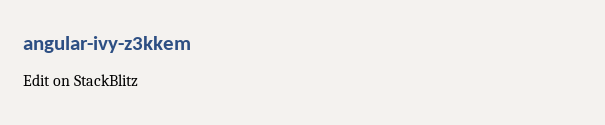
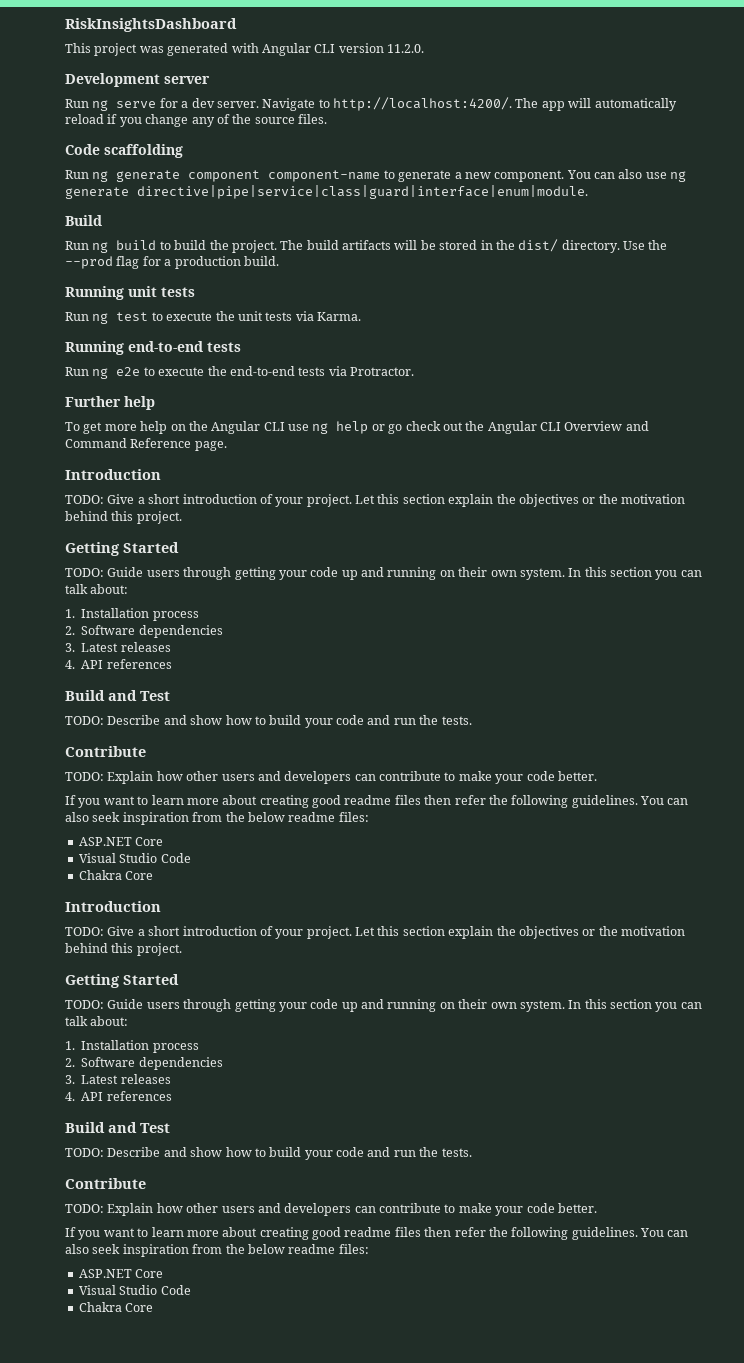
- angular-ivy-z3kkem
- Edit on StackBlitz
+ RiskInsightsDashboard
+ This project was generated with Angular CLI version 11.2.0.
+ Development server
+ Run ng serve for a dev server. Navigate to http://localhost:4200/. The app will automatically reload if you change any of the source files.
+ Code scaffolding
+ Run ng generate component component-name to generate a new component. You can also use ng generate directive|pipe|service|class|guard|interface|enum|module.
+ Build
+ Run ng build to build the project. The build artifacts will be stored in the dist/ directory. Use the --prod flag for a production build.
+ Running unit tests
+ Run ng test to execute the unit tests via Karma.
+ Running end-to-end tests
+ Run ng e2e to execute the end-to-end tests via Protractor.
+ Further help
+ To get more help on the Angular CLI use ng help or go check out the Angular CLI Overview and Command Reference page.
+ Introduction
+ TODO: Give a short introduction of your project. Let this section explain the objectives or the motivation behind this project.
+ Getting Started
+ TODO: Guide users through getting your code up and running on their own system. In this section you can talk about:
+ 1. Installation process
+ 2. Software dependencies
+ 3. Latest releases
+ 4. API references
+ Build and Test
+ TODO: Describe and show how to build your code and run the tests.
+ Contribute
+ TODO: Explain how other users and developers can contribute to make your code better.
+ If you want to learn more about creating good readme files then refer the following guidelines. You can also seek inspiration from the below readme files:
+ ASP.NET Core
+ Visual Studio Code
+ Chakra Core
+ Introduction
+ TODO: Give a short introduction of your project. Let this section explain the objectives or the motivation behind this project.
+ Getting Started
+ TODO: Guide users through getting your code up and running on their own system. In this section you can talk about:
+ 1. Installation process
+ 2. Software dependencies
+ 3. Latest releases
+ 4. API references
+ Build and Test
+ TODO: Describe and show how to build your code and run the tests.
+ Contribute
+ TODO: Explain how other users and developers can contribute to make your code better.
+ If you want to learn more about creating good readme files then refer the following guidelines. You can also seek inspiration from the below readme files:
+ ASP.NET Core
+ Visual Studio Code
+ Chakra Core

